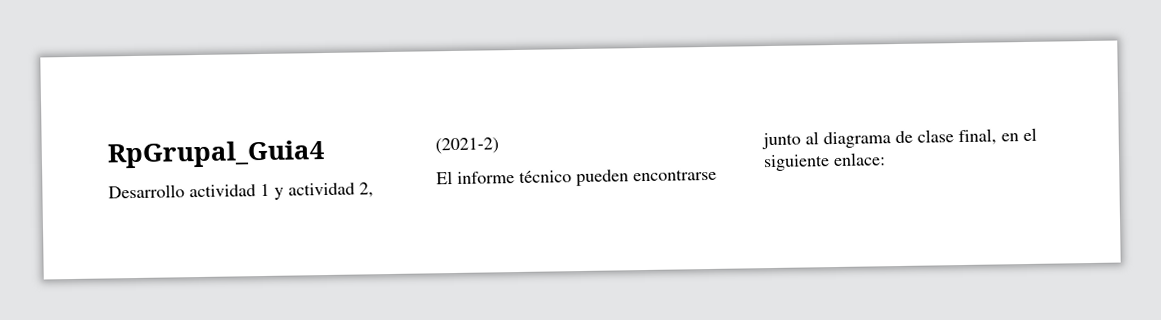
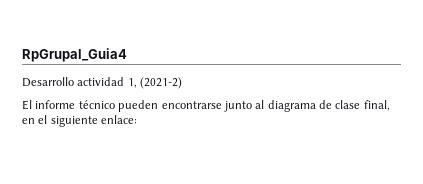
- Desarrollo actividad 1 y actividad 2, (2021-2)
+ Desarrollo actividad 1, (2021-2)

